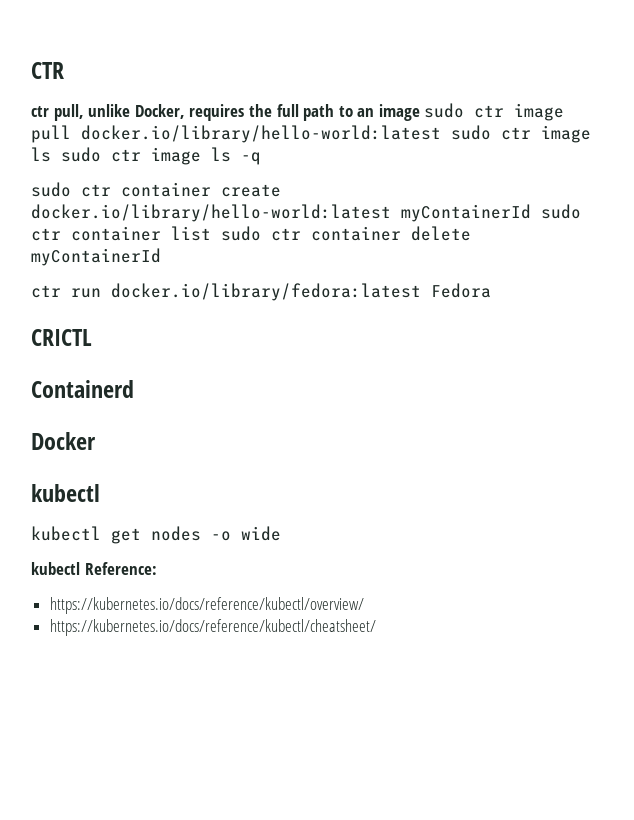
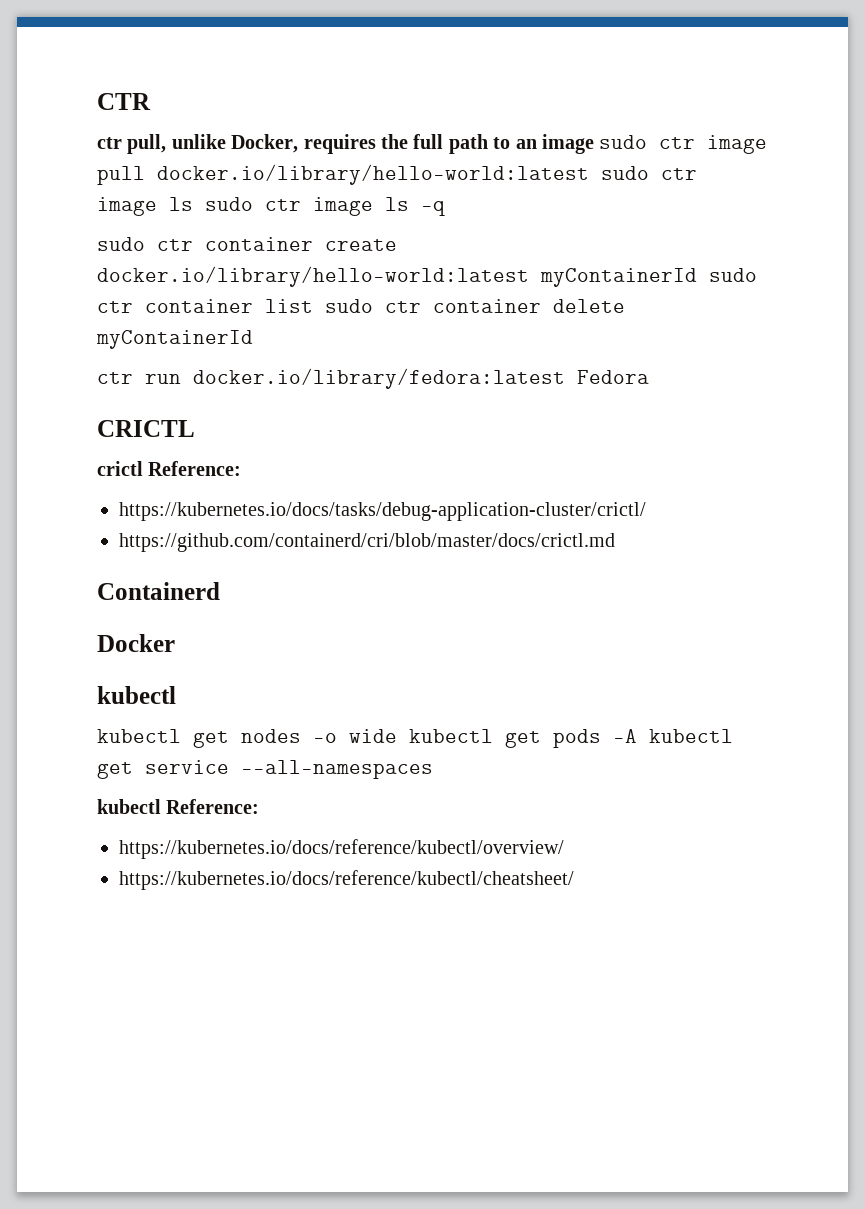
+ crictl Reference:
+ https://kubernetes.io/docs/tasks/debug-application-cluster/crictl/
+ https://github.com/containerd/cri/blob/master/docs/crictl.md
- kubectl get nodes -o wide
+ kubectl get nodes -o wide kubectl get pods -A kubectl get service --all-namespaces

